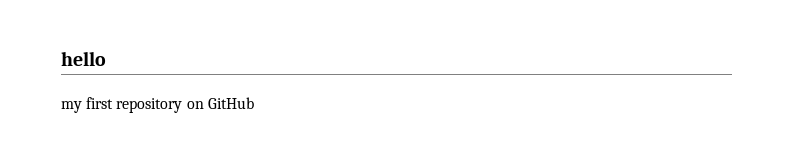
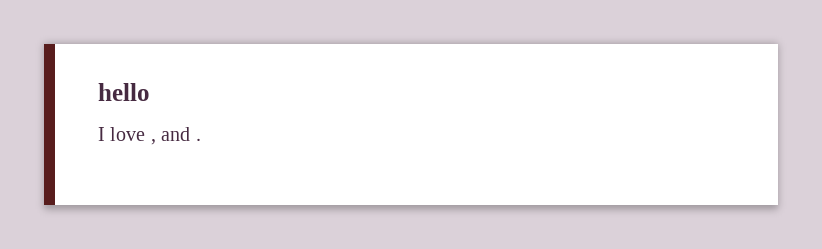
- my first repository on GitHub
+ I love , and .

